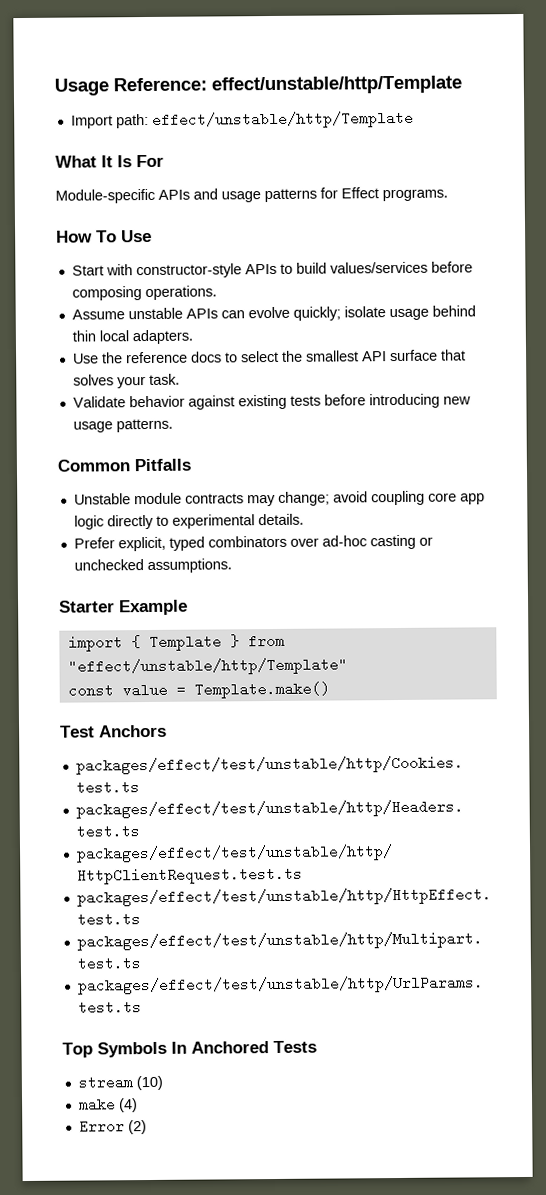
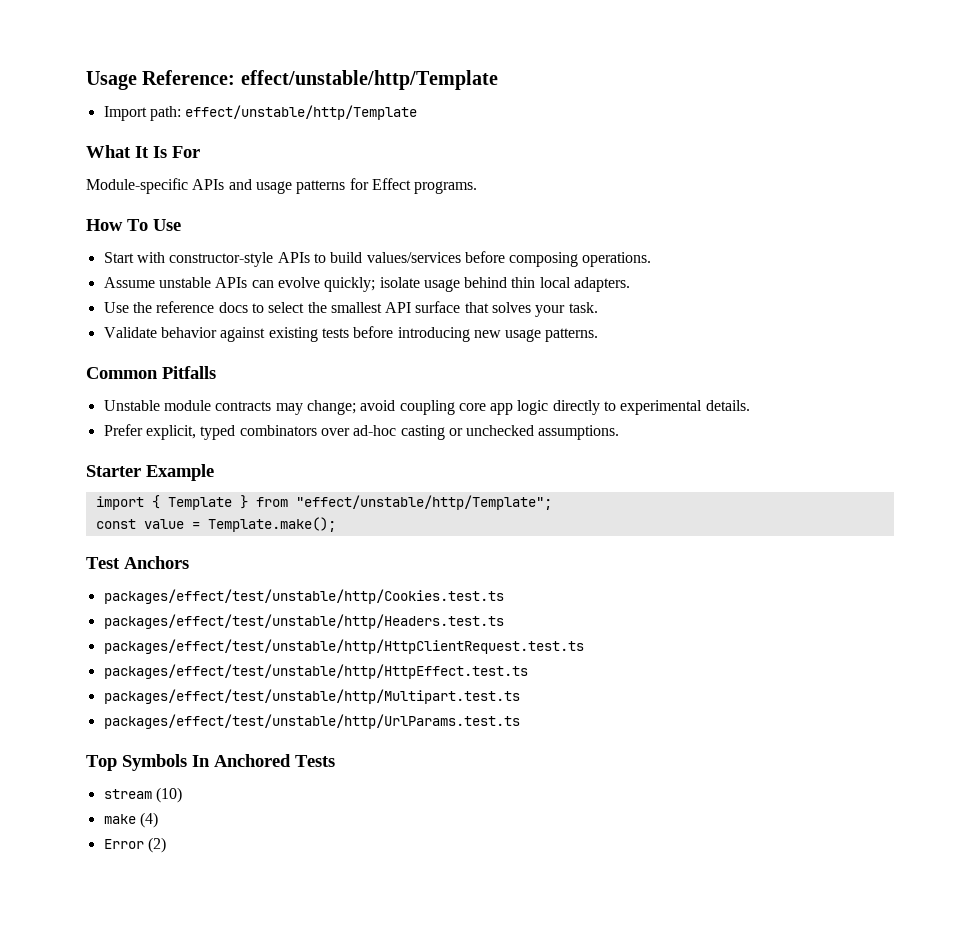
- import { Template } from "effect/unstable/http/Template"
+ import { Template } from "effect/unstable/http/Template";
- const value = Template.make()
+ const value = Template.make();

